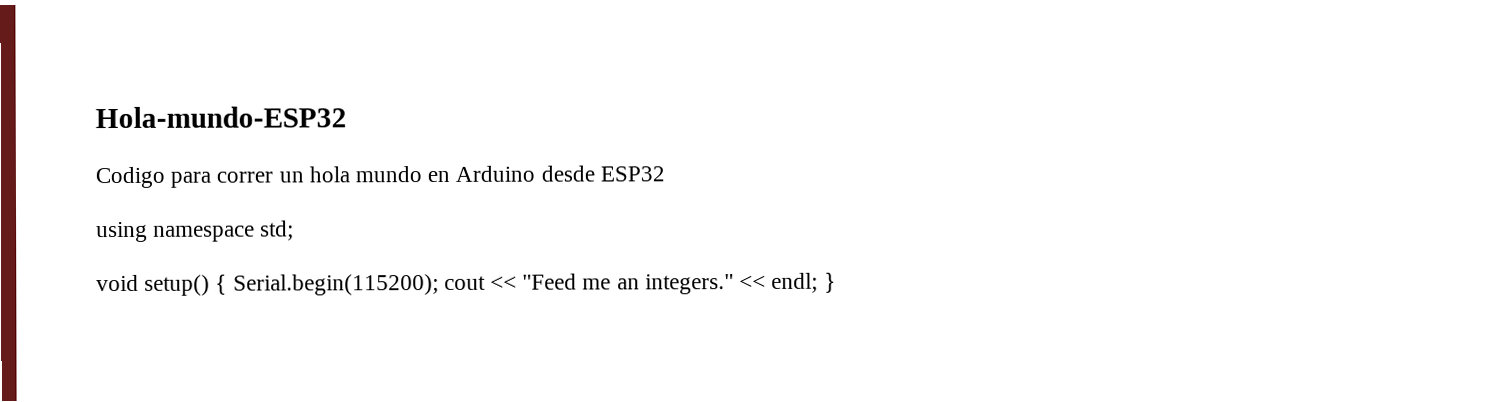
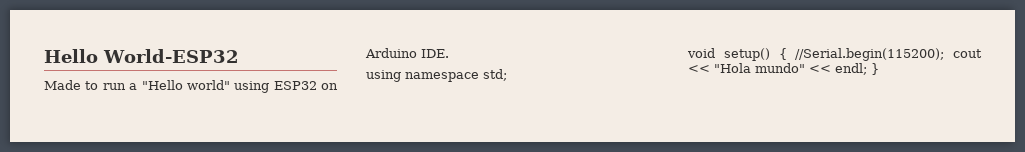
- Hola-mundo-ESP32
- Codigo para correr un hola mundo en Arduino desde ESP32
+ Hello World-ESP32
+ Made to run a "Hello world" using ESP32 on Arduino IDE.
- void setup() { Serial.begin(115200); cout << "Feed me an integers." << endl; }
+ void setup() { //Serial.begin(115200); cout << "Hola mundo" << endl; }

